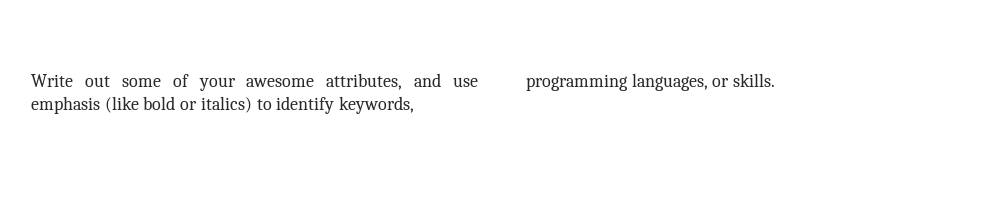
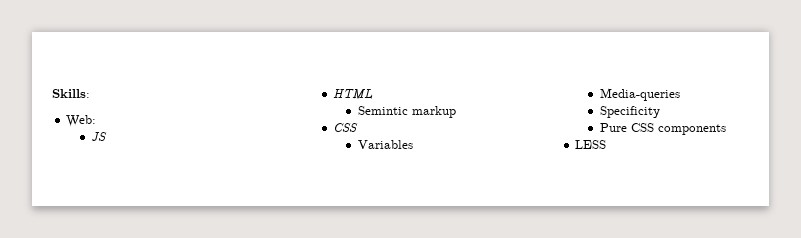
- Write out some of your awesome attributes, and use emphasis (like bold or italics) to identify keywords, programming languages, or skills.
+ Skills:
+ Web:
+ JS
+ HTML
+ Semintic markup
+ CSS
+ Variables
+ Media-queries
+ Specificity
+ Pure CSS components
+ LESS

